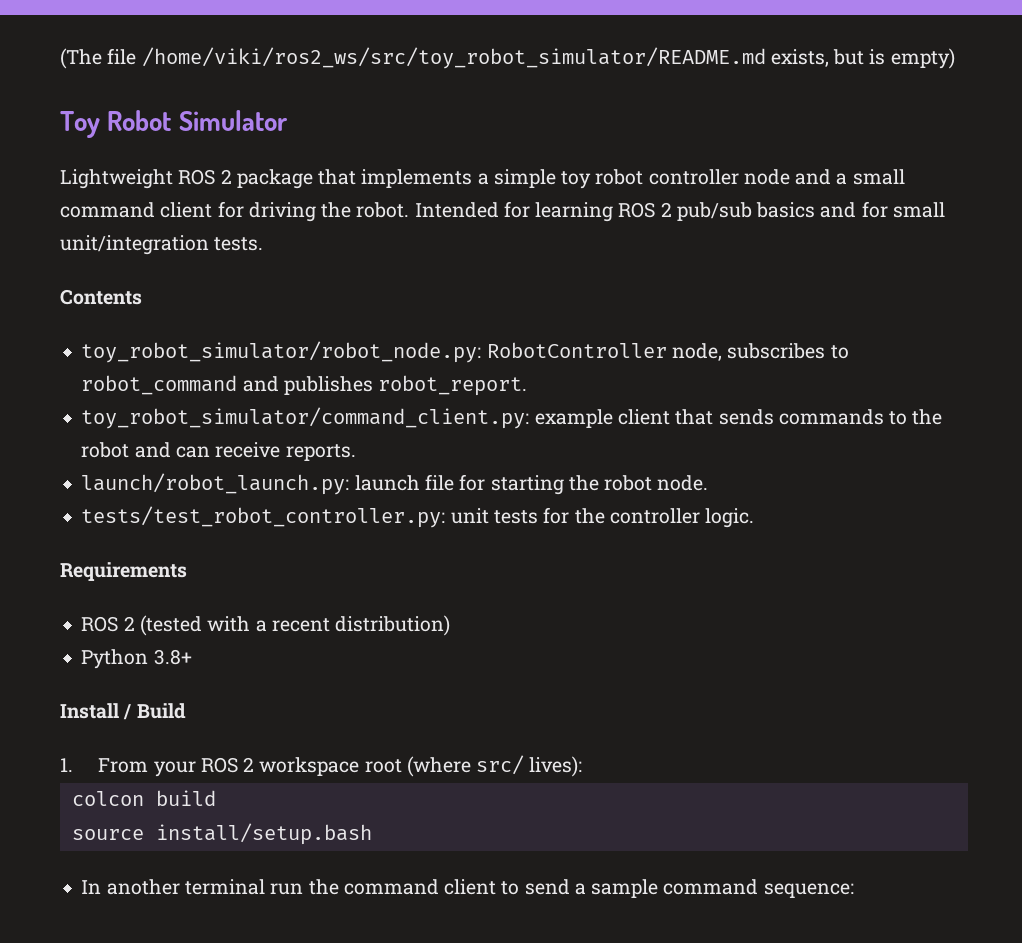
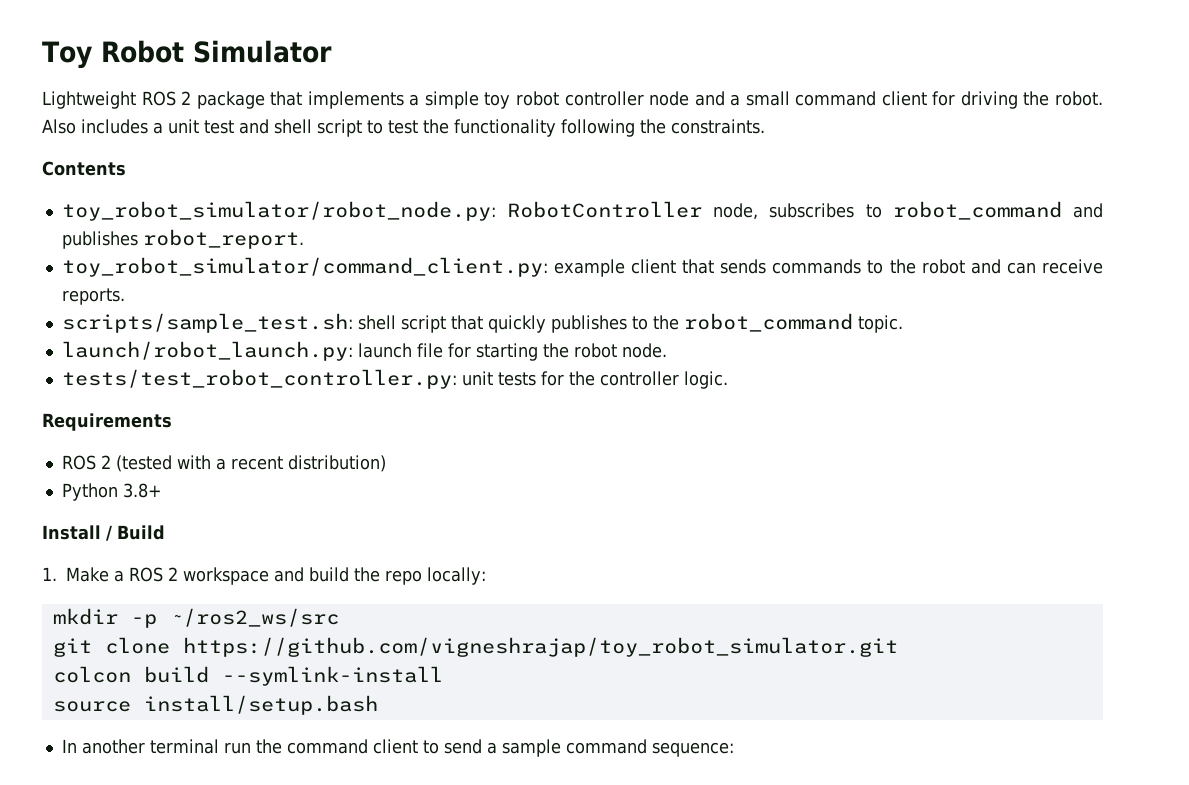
- (The file /home/viki/ros2_ws/src/toy_robot_simulator/README.md exists, but is empty)
- Intended for learning ROS 2 pub/sub basics and for small unit/integration tests.
+ Also includes a unit test and shell script to test the functionality following the constraints.
+ scripts/sample_test.sh: shell script that quickly publishes to the robot_command topic.
- 1. From your ROS 2 workspace root (where src/ lives):
+ 1. Make a ROS 2 workspace and build the repo locally:
+ mkdir -p ~/ros2_ws/src
+ git clone https://github.com/vigneshrajap/toy_robot_simulator.git
- colcon build
+ colcon build --symlink-install

